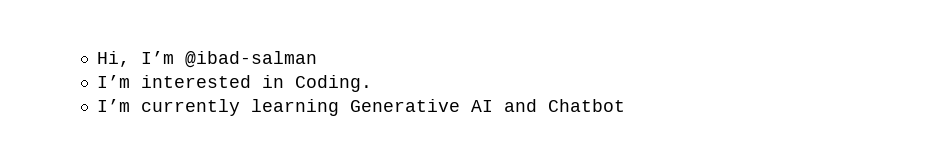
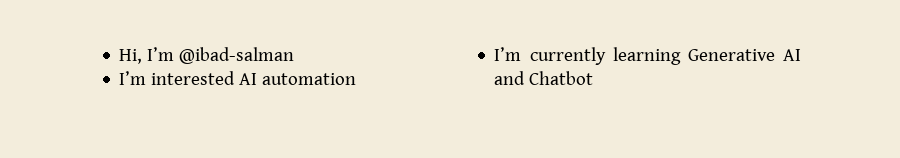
- I’m interested in Coding.
+ I’m interested AI automation

